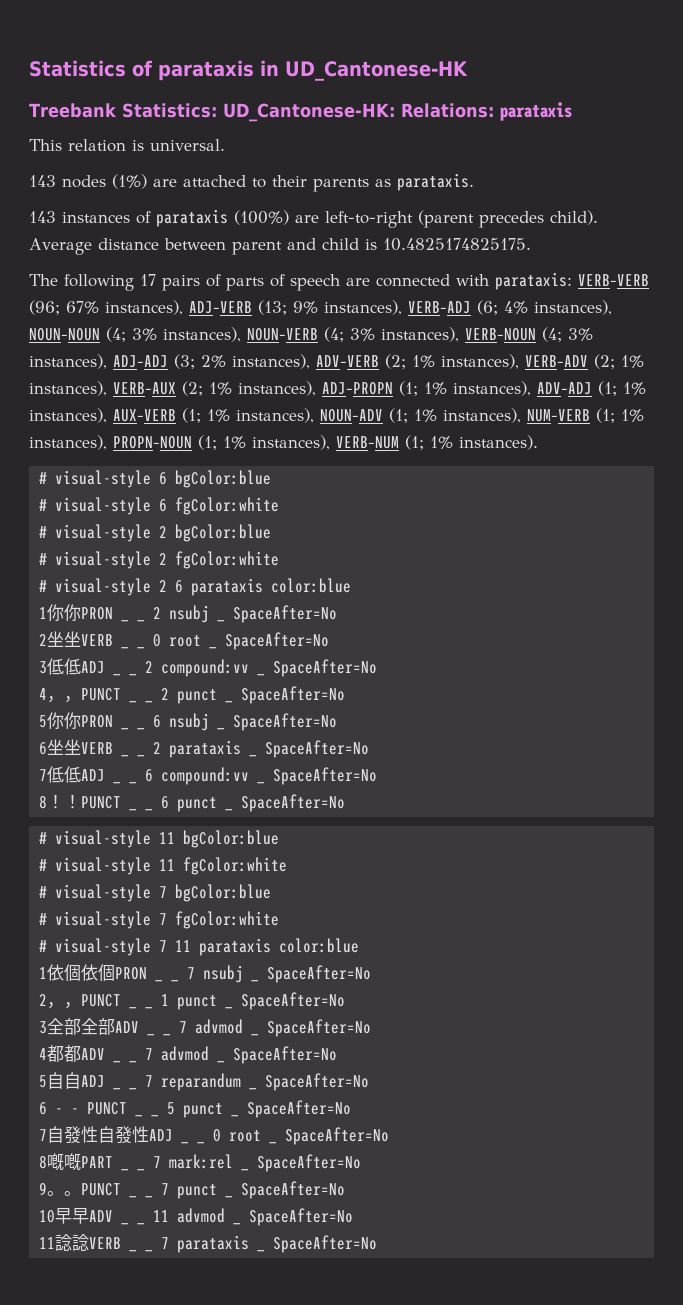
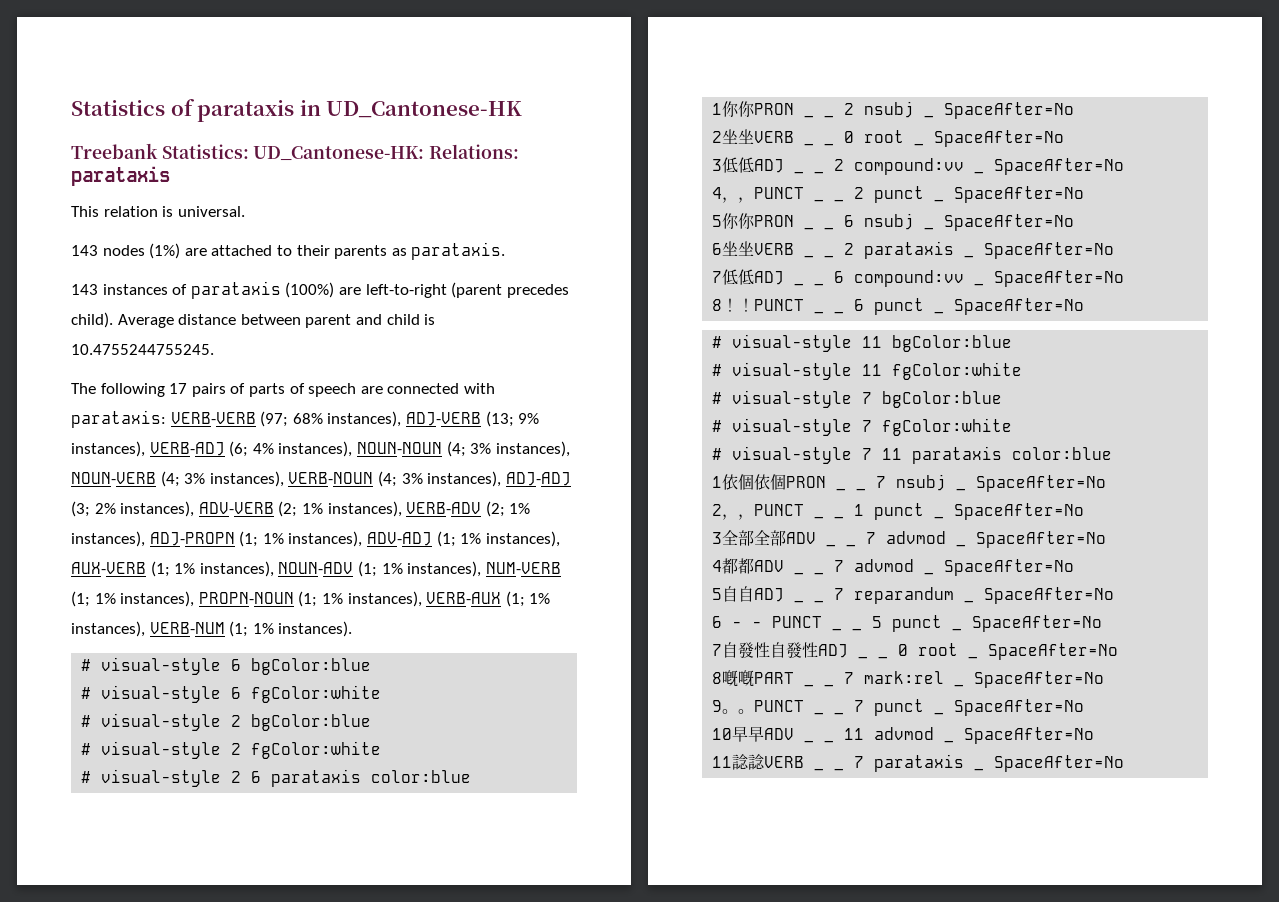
- Average distance between parent and child is 10.4825174825175.
+ Average distance between parent and child is 10.4755244755245.
- VERB-VERB (96; 67% instances), ADJ-VERB (13;
+ VERB-VERB (97; 68% instances), ADJ-VERB (13;
- 1% instances), VERB-AUX (2; 1% instances), ADJ-PROPN (1;
+ 1% instances), ADJ-PROPN (1;
- 1% instances), VERB-NUM (1;
+ 1% instances), VERB-AUX (1; 1% instances), VERB-NUM (1;

